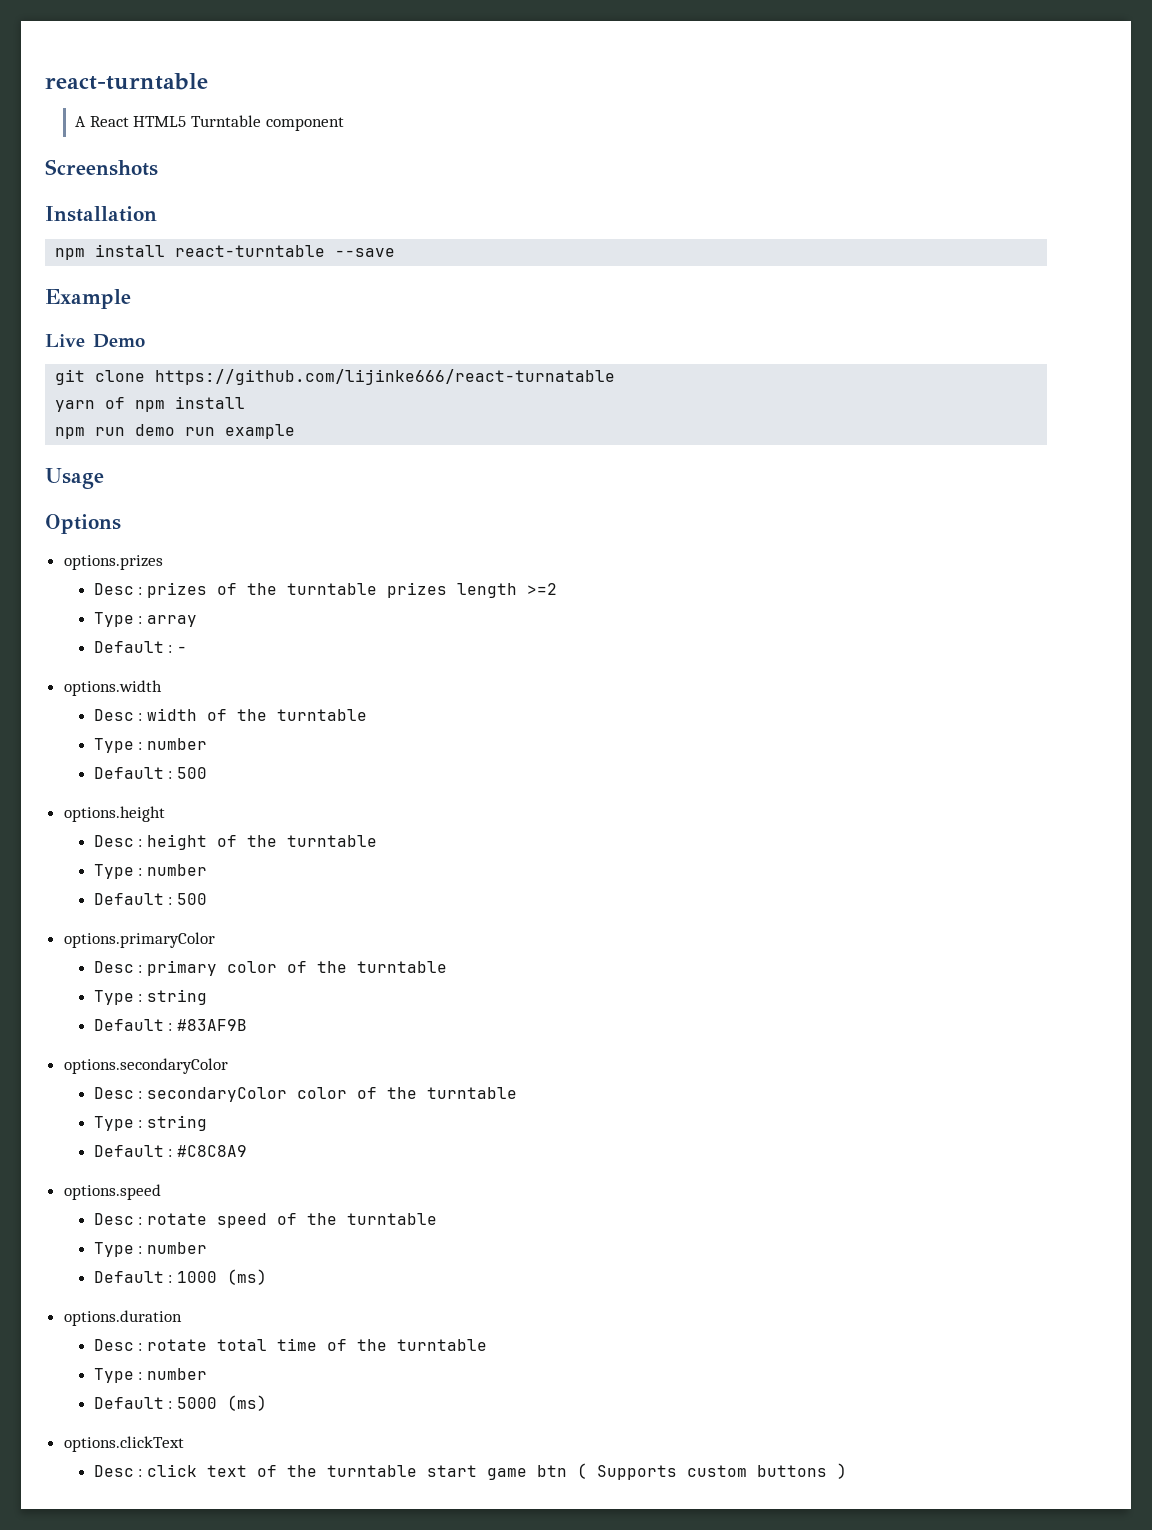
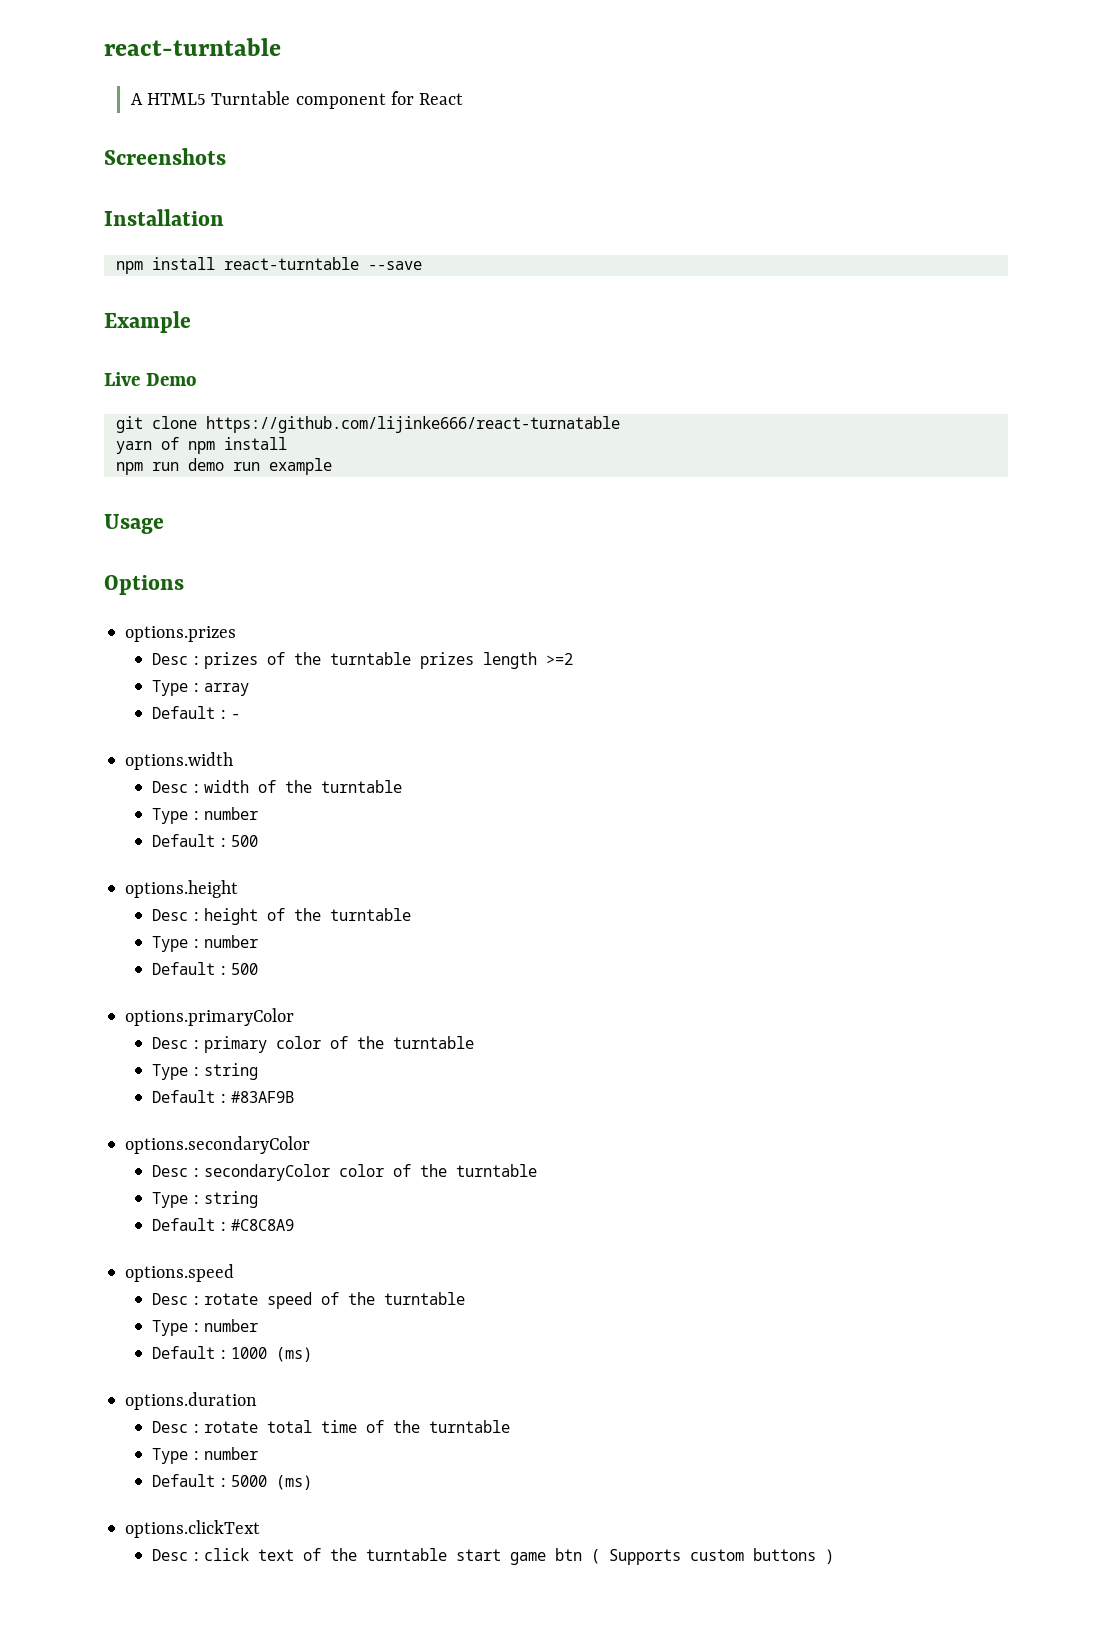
- A React HTML5 Turntable component
+ A HTML5 Turntable component for React

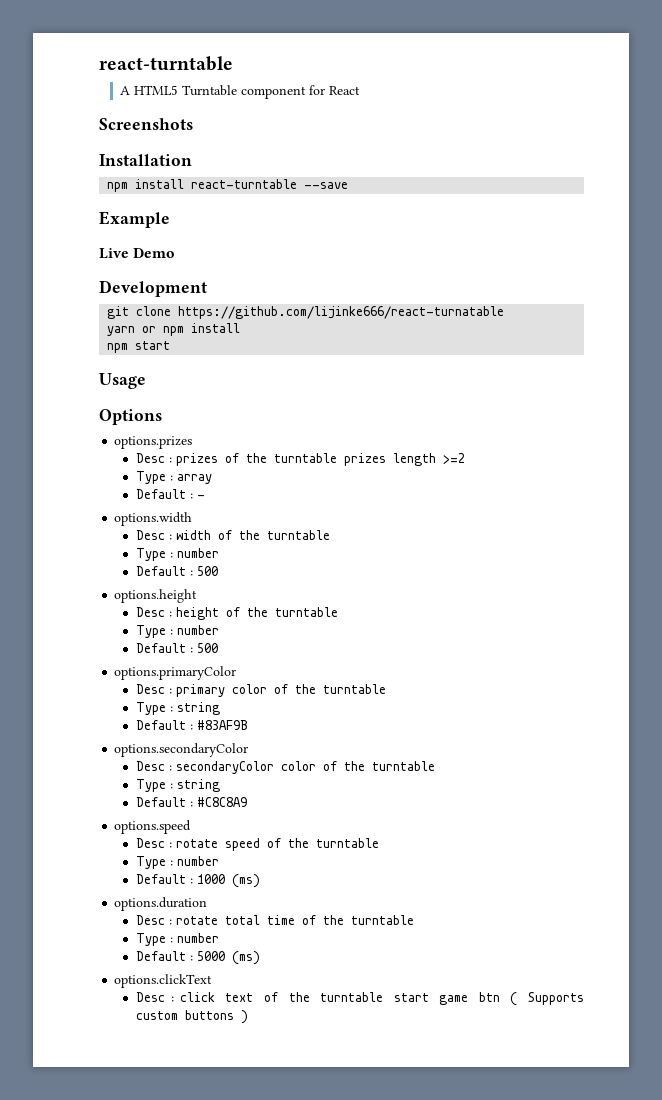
+ Development
- yarn of npm install
+ yarn or npm install
- npm run demo run example
+ npm start

